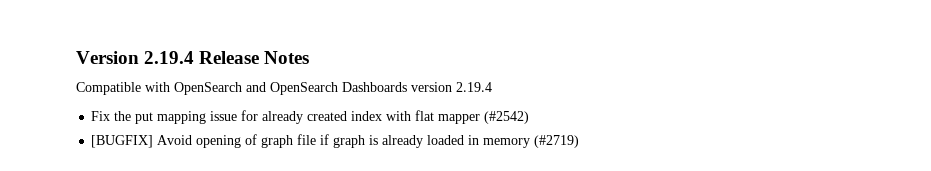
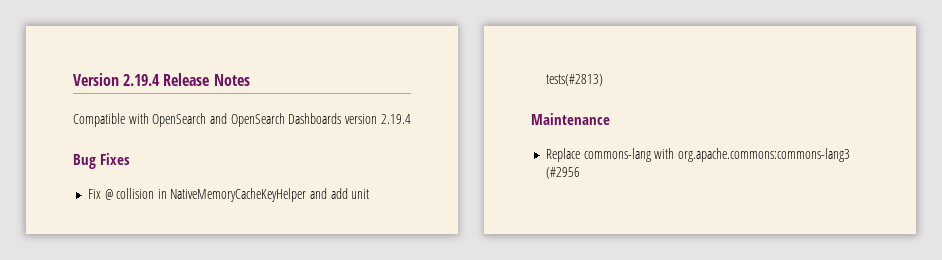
+ Bug Fixes
- Fix the put mapping issue for already created index with flat mapper (#2542)
- [BUGFIX] Avoid opening of graph file if graph is already loaded in memory (#2719)
+ Fix @ collision in NativeMemoryCacheKeyHelper and add unit tests(#2813)
+ Maintenance
+ Replace commons-lang with org.apache.commons:commons-lang3 (#2956

